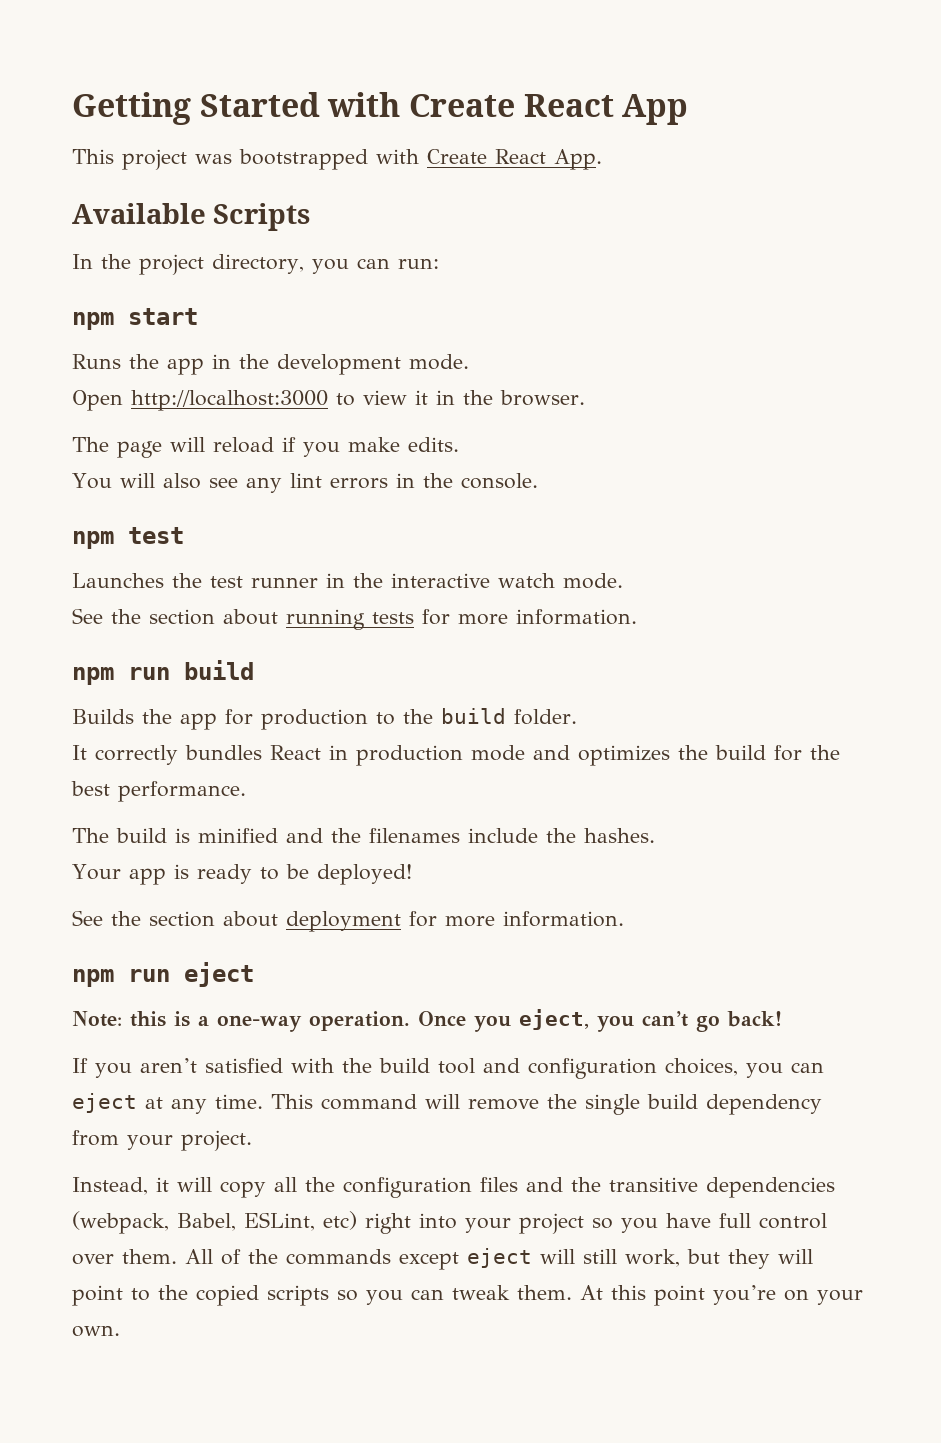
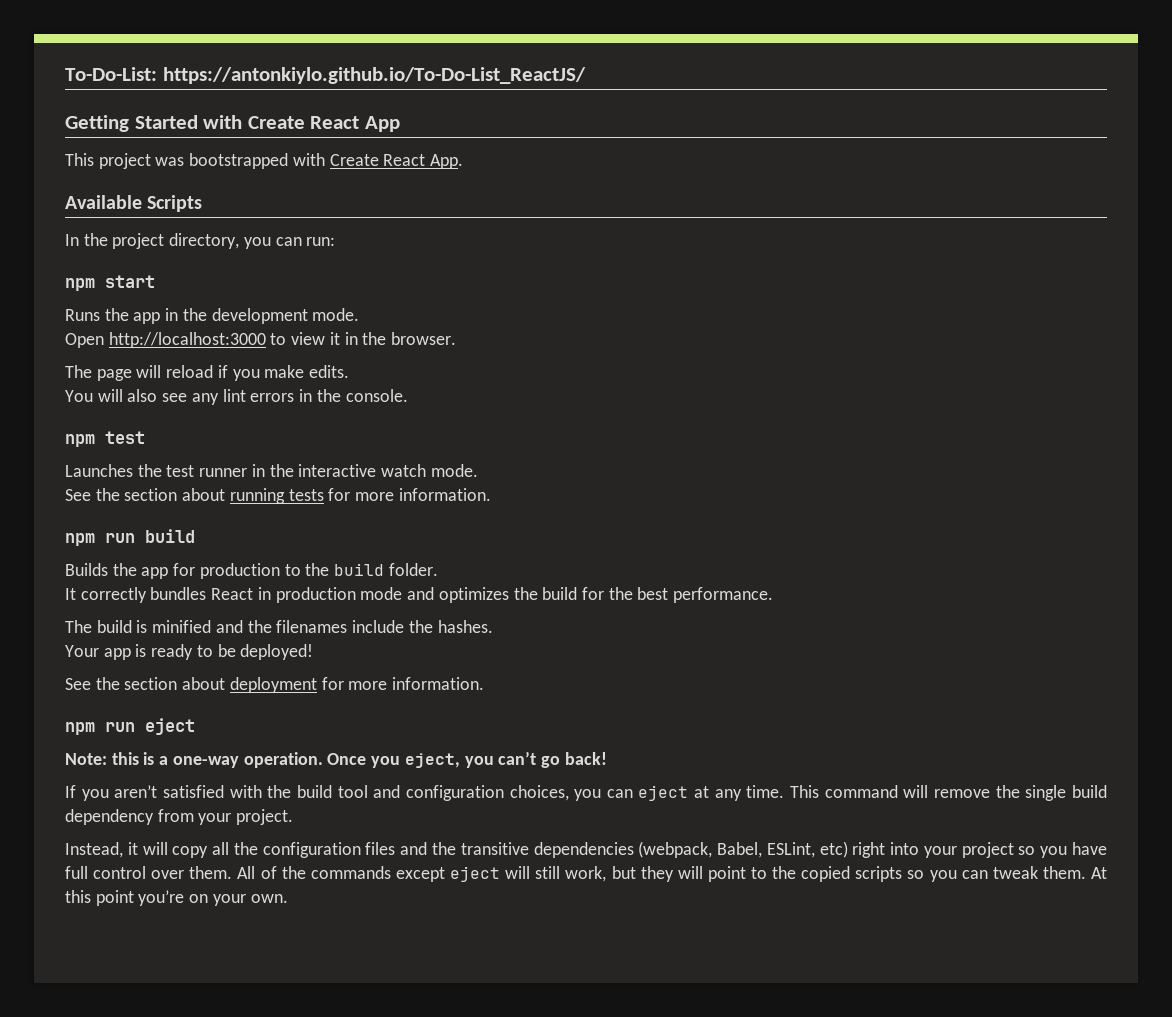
+ To-Do-List: https://antonkiylo.github.io/To-Do-List_ReactJS/

